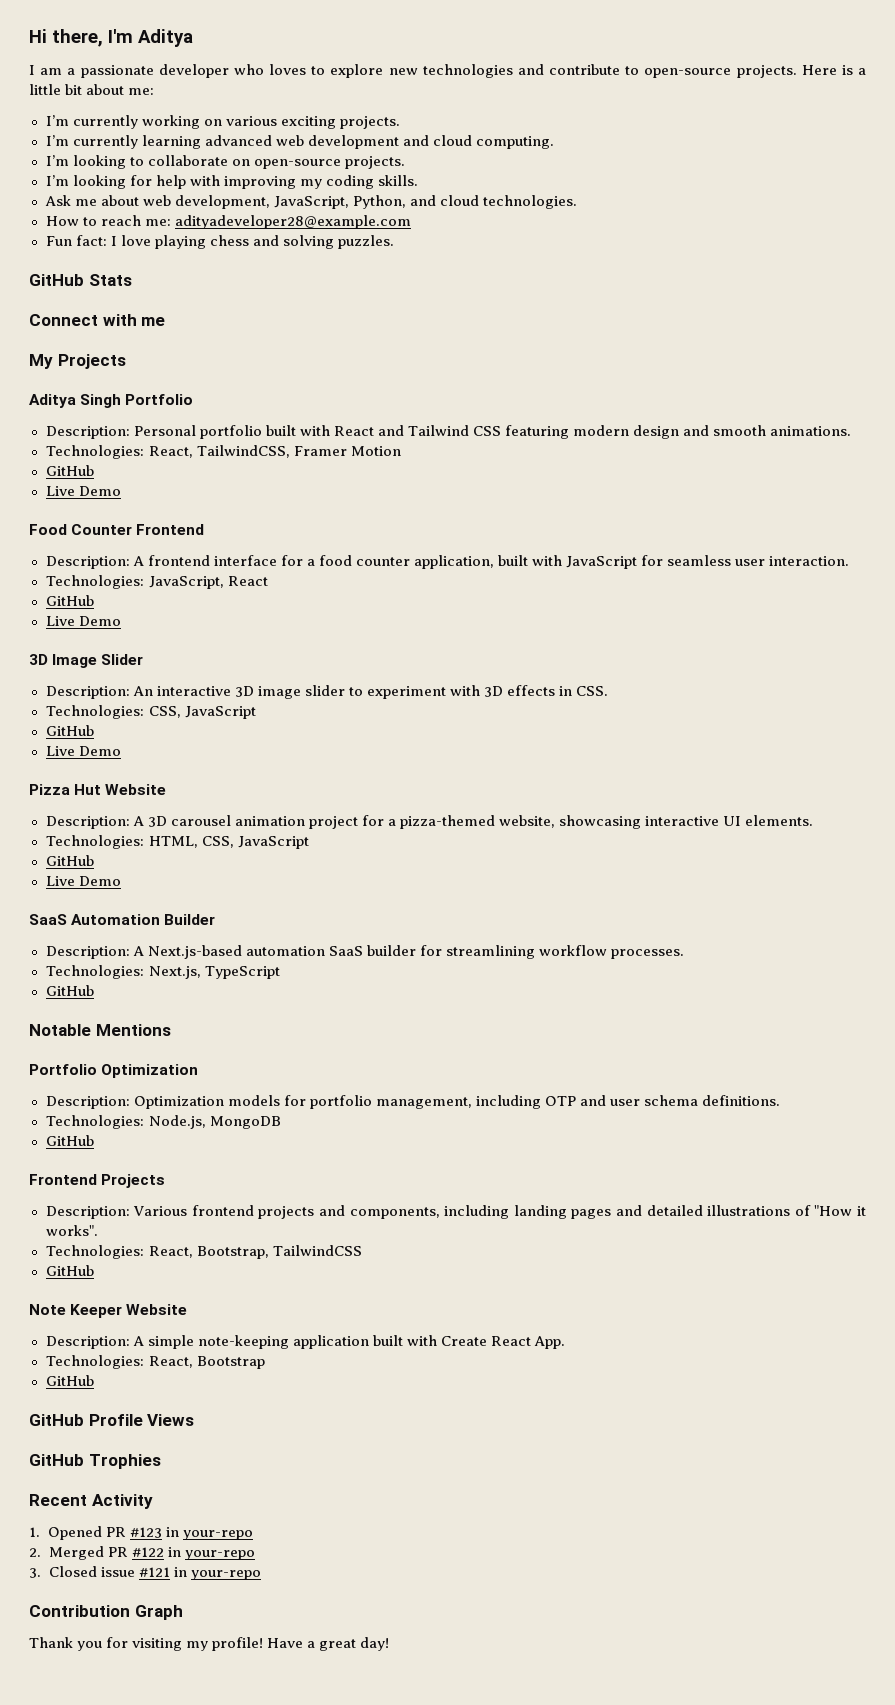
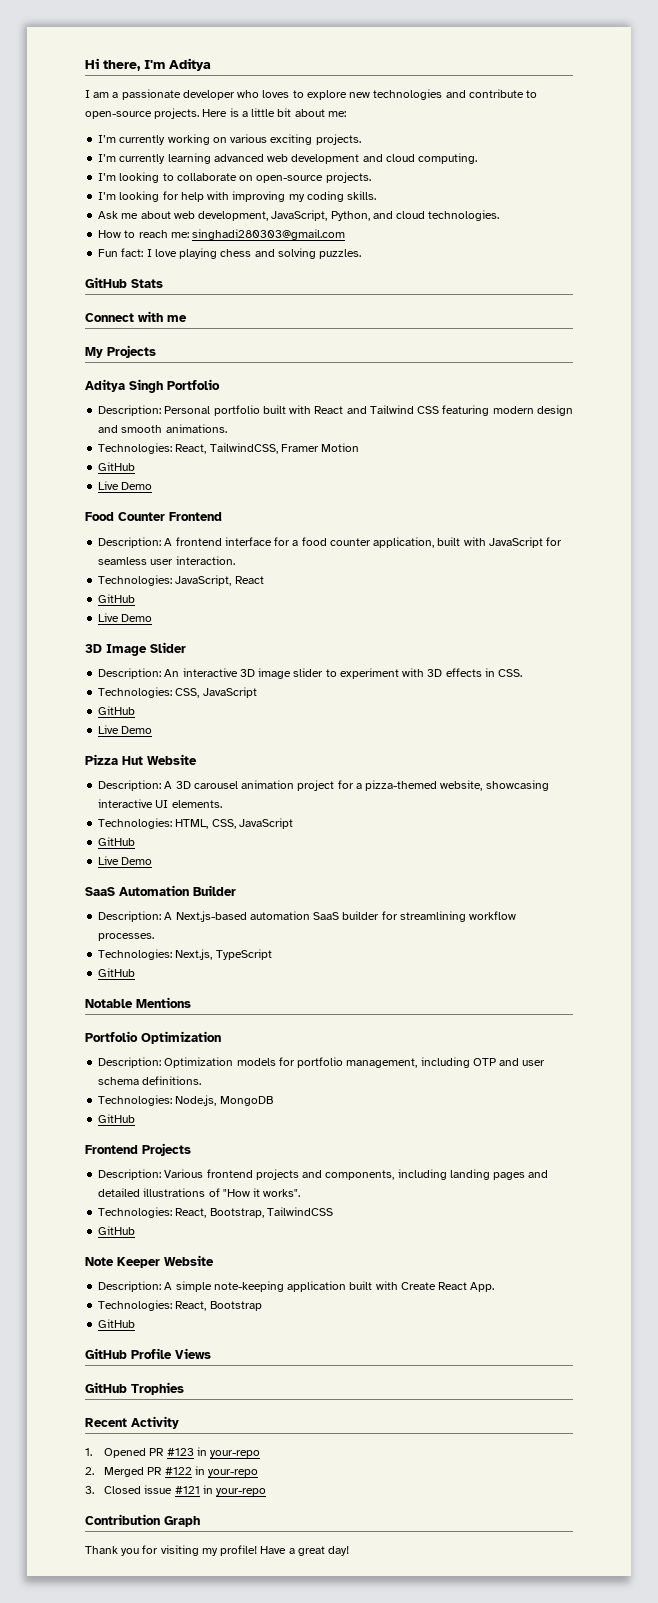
- How to reach me: adityadeveloper28@example.com
+ How to reach me: singhadi280303@gmail.com

